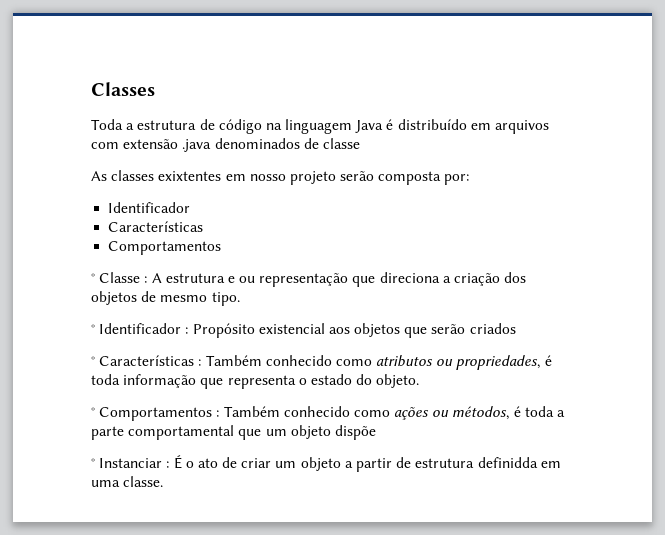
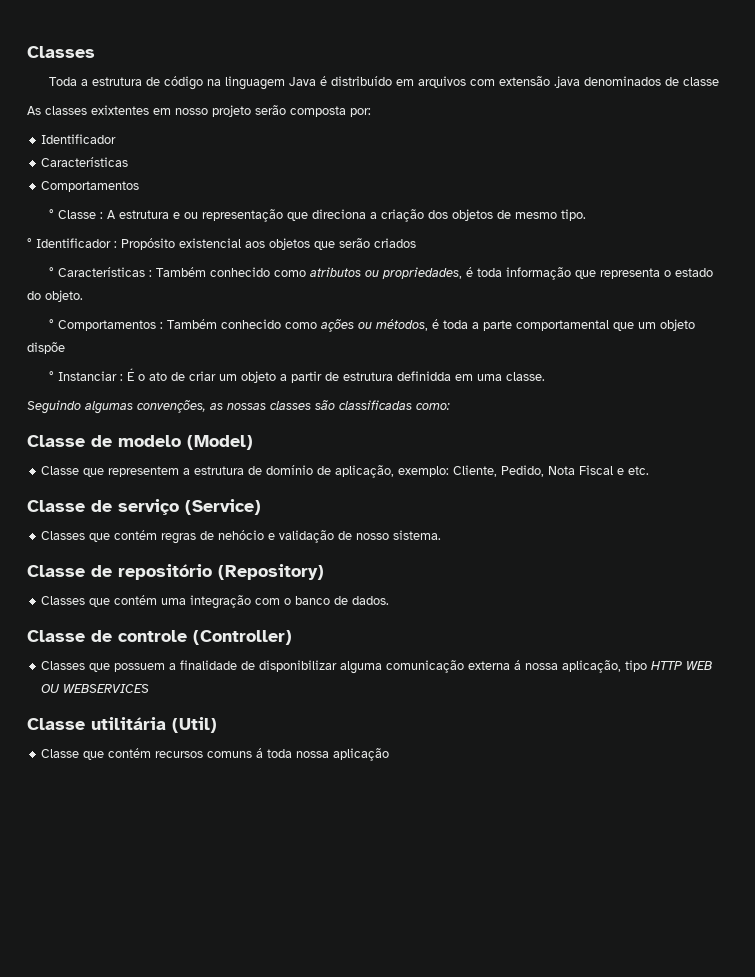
+ Seguindo algumas convenções, as nossas classes são classificadas como:
+ Classe de modelo (Model)
+ Classe que representem a estrutura de domínio de aplicação, exemplo: Cliente, Pedido, Nota Fiscal e etc.
+ Classe de serviço (Service)
+ Classes que contém regras de nehócio e validação de nosso sistema.
+ Classe de repositório (Repository)
+ Classes que contém uma integração com o banco de dados.
+ Classe de controle (Controller)
+ Classes que possuem a finalidade de disponibilizar alguma comunicação externa á nossa aplicação, tipo HTTP WEB OU WEBSERVICES
+ Classe utilitária (Util)
+ Classe que contém recursos comuns á toda nossa aplicação

